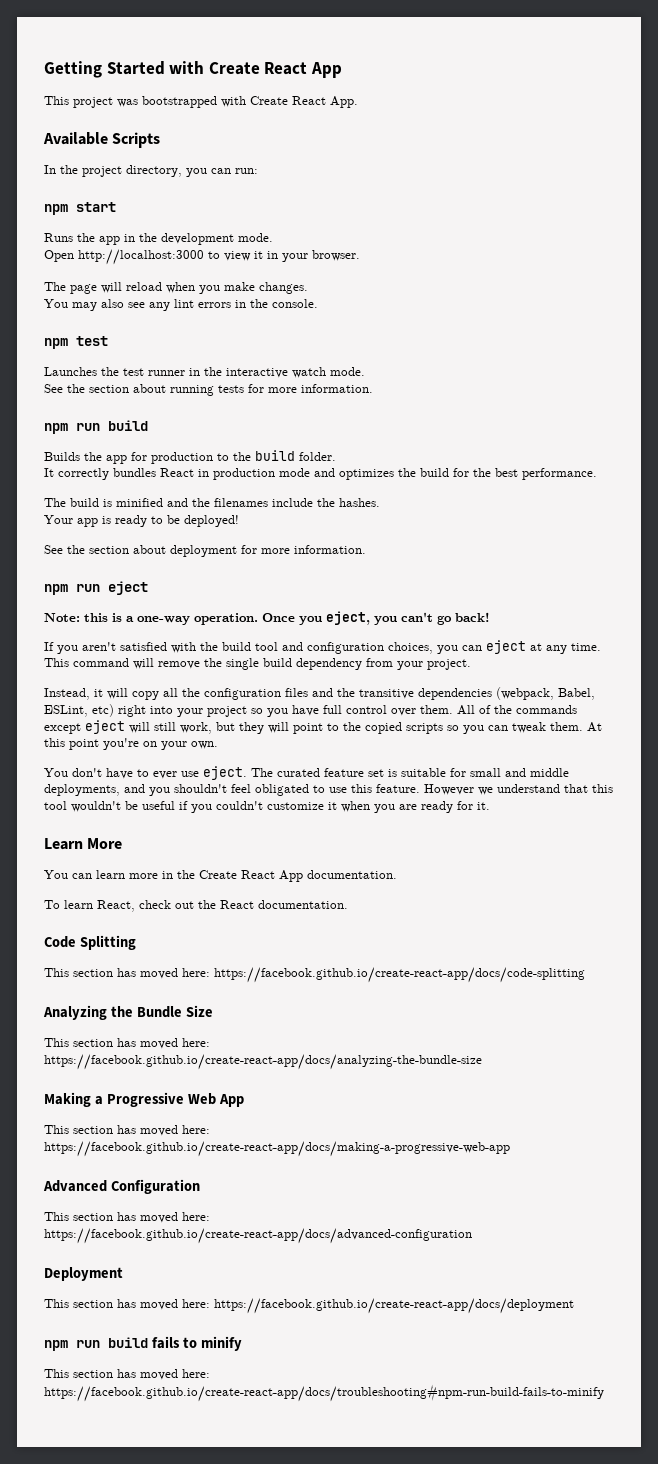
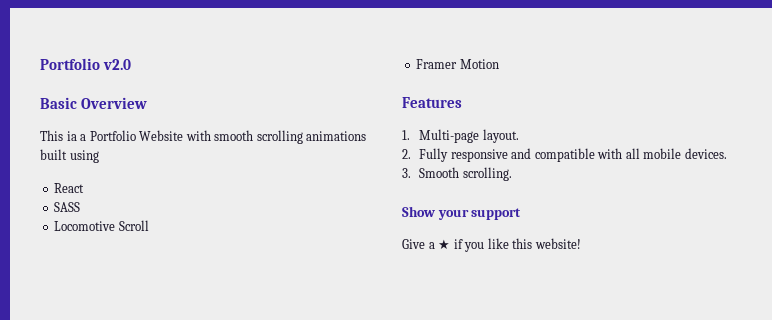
- Getting Started with Create React App
- This project was bootstrapped with Create React App.
- Available Scripts
- In the project directory, you can run:
- npm start
- Runs the app in the development mode.
- Open http://localhost:3000 to view it in your browser.
- The page will reload when you make changes.
- You may also see any lint errors in the console.
- npm test
- Launches the test runner in the interactive watch mode.
- See the section about running tests for more information.
- npm run build
- Builds the app for production to the build folder.
- It correctly bundles React in production mode and optimizes the build for the best performance.
- The build is minified and the filenames include the hashes.
- Your app is ready to be deployed!
- See the section about deployment for more information.
- npm run eject
- Note: this is a one-way operation. Once you eject, you can't go back!
- If you aren't satisfied with the build tool and configuration choices, you can eject at any time. This command will remove the single build dependency from your project.
- Instead, it will copy all the configuration files and the transitive dependencies (webpack, Babel, ESLint, etc) right into your project so you have full control over them. All of the commands except eject will still work, but they will point to the copied scripts so you can tweak them. At this point you're on your own.
- You don't have to ever use eject. The curated feature set is suitable for small and middle deployments, and you shouldn't feel obligated to use this feature. However we understand that this tool wouldn't be useful if you couldn't customize it when you are ready for it.
- Learn More
- You can learn more in the Create React App documentation.
- To learn React, check out the React documentation.
- Code Splitting
- This section has moved here: https://facebook.github.io/create-react-app/docs/code-splitting
- Analyzing the Bundle Size
- This section has moved here: https://facebook.github.io/create-react-app/docs/analyzing-the-bundle-size
- Making a Progressive Web App
- This section has moved here: https://facebook.github.io/create-react-app/docs/making-a-progressive-web-app
- Advanced Configuration
- This section has moved here: https://facebook.github.io/create-react-app/docs/advanced-configuration
- Deployment
- This section has moved here: https://facebook.github.io/create-react-app/docs/deployment
- npm run build fails to minify
- This section has moved here: https://facebook.github.io/create-react-app/docs/troubleshooting#npm-run-build-fails-to-minify
+ Portfolio v2.0
+ Basic Overview
+ This ia a Portfolio Website with smooth scrolling animations built using
+ React
+ SASS
+ Locomotive Scroll
+ Framer Motion
+ Features
+ 1. Multi-page layout.
+ 2. Fully responsive and compatible with all mobile devices.
+ 3. Smooth scrolling.
+ Show your support
+ Give a ★ if you like this website!

